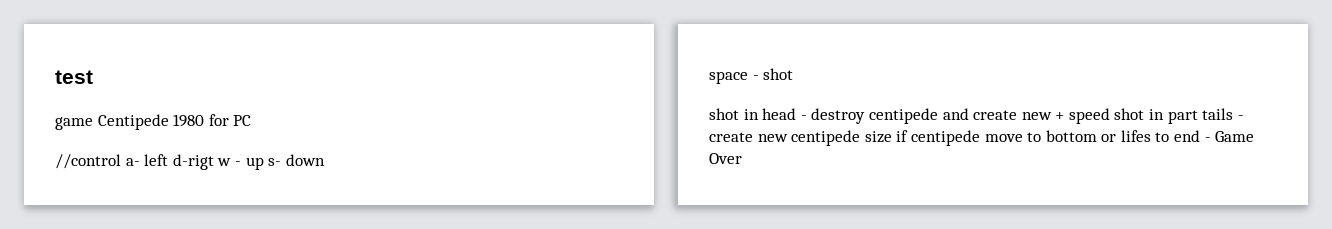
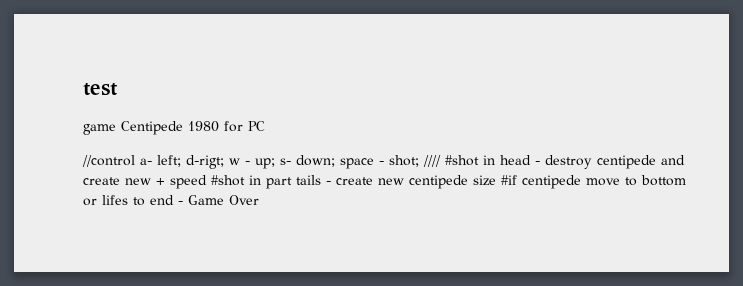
- //control a- left d-rigt w - up s- down
- space - shot
- shot in head - destroy centipede and create new + speed shot in part tails - create new centipede size if centipede move to bottom or lifes to end - Game Over
+ //control a- left; d-rigt; w - up; s- down; space - shot; //// #shot in head - destroy centipede and create new + speed #shot in part tails - create new centipede size #if centipede move to bottom or lifes to end - Game Over

